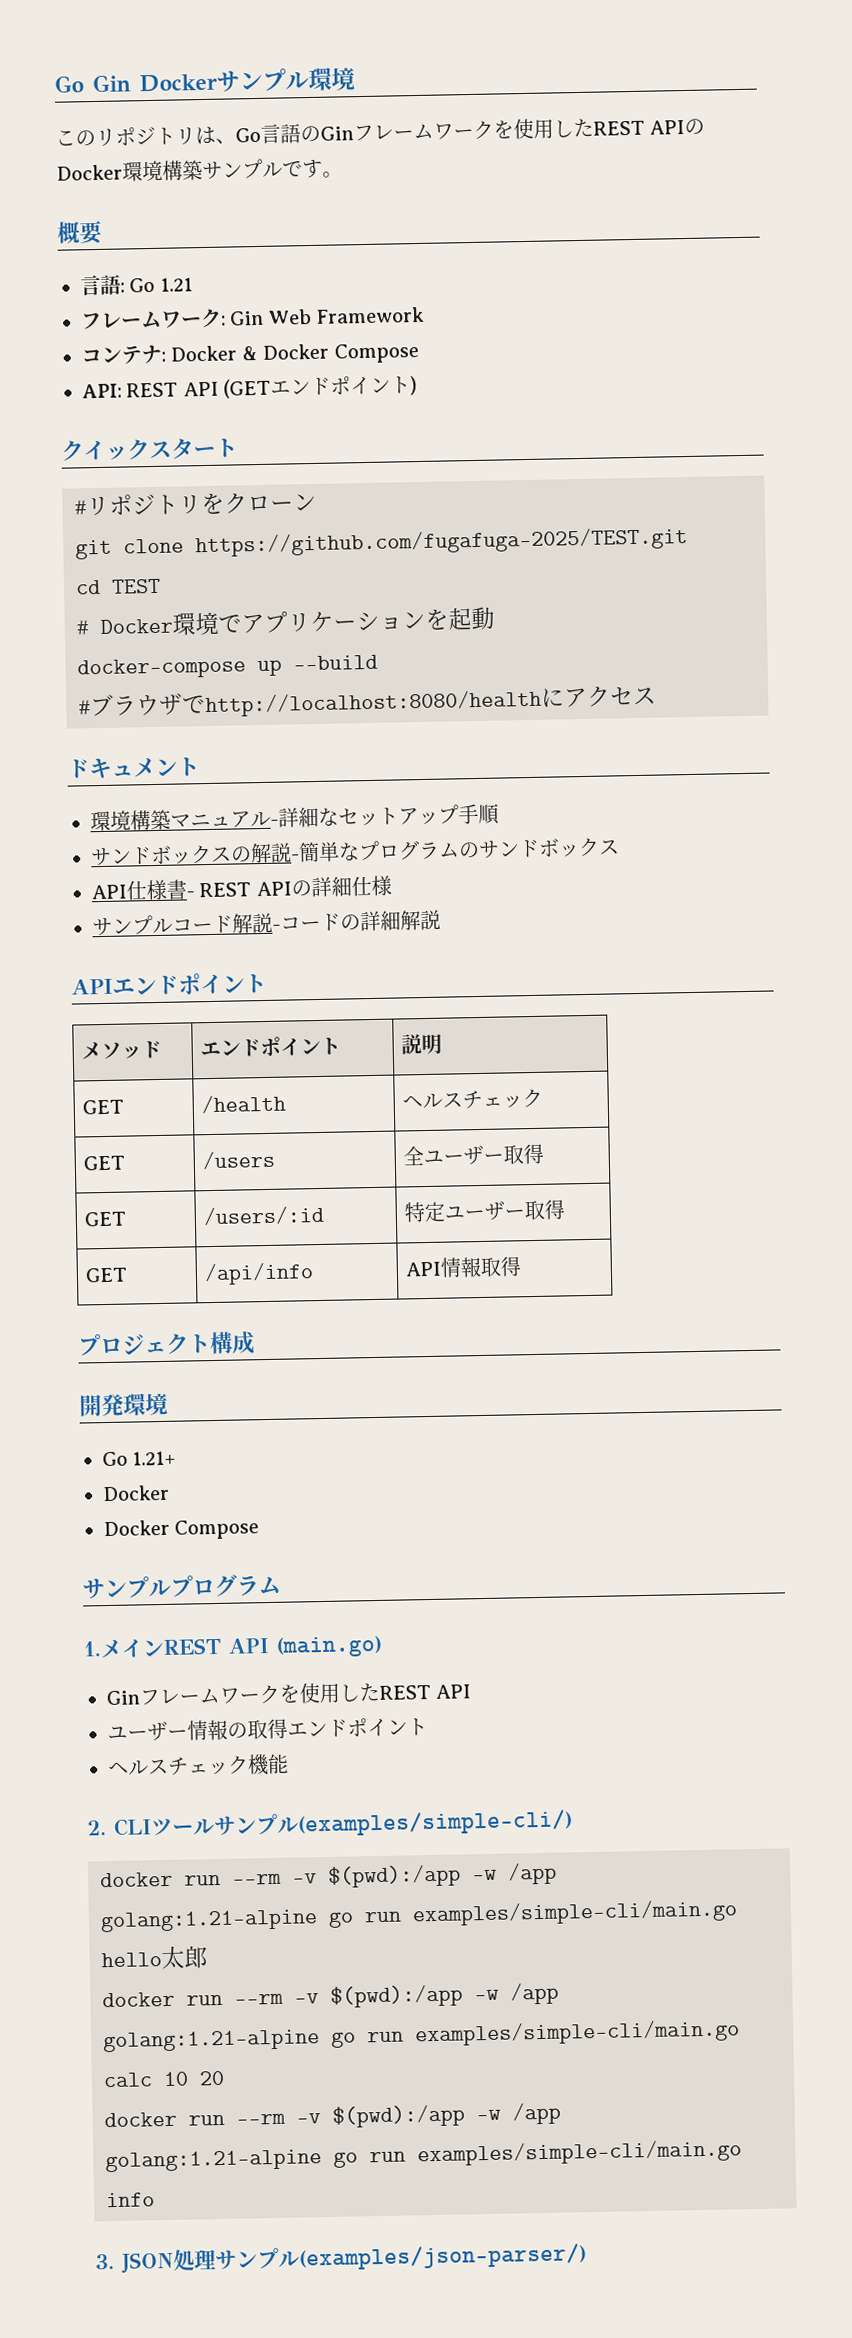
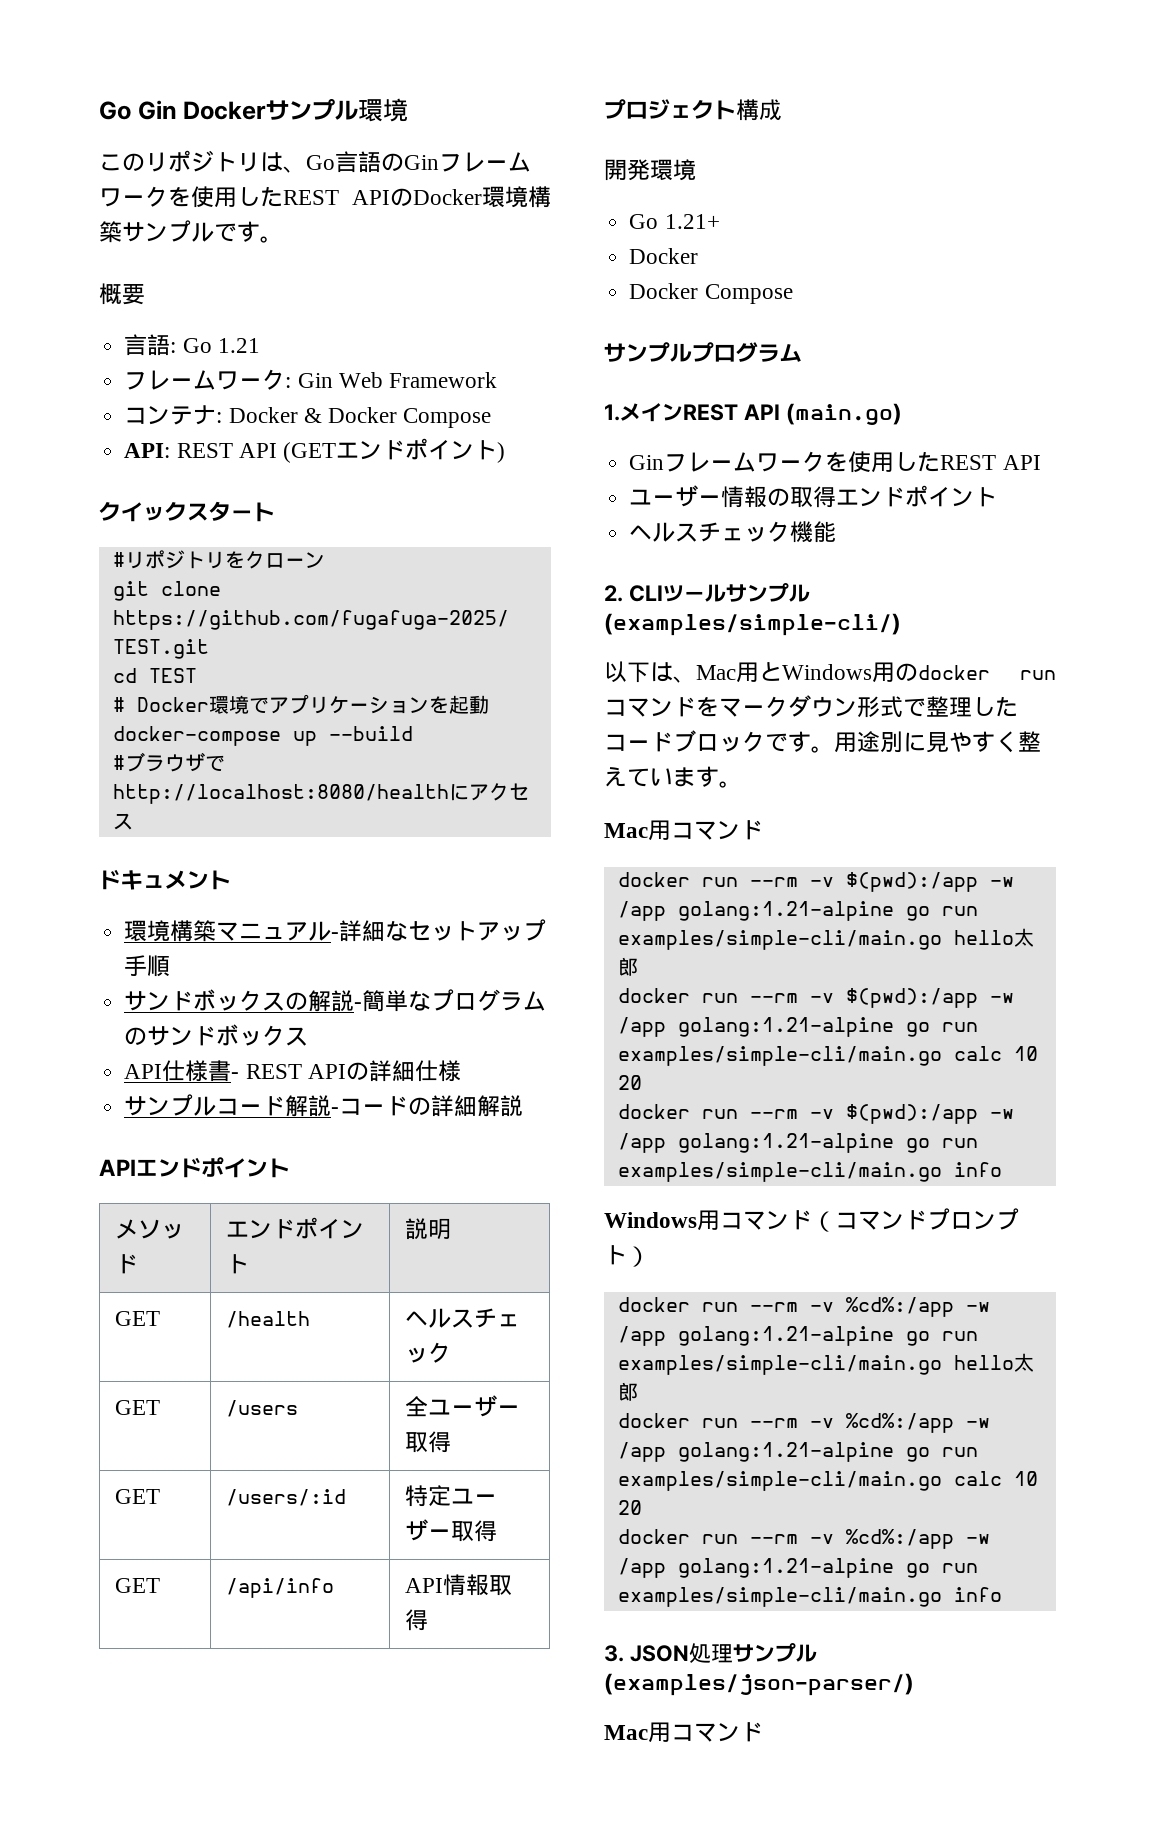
+ 以下は、Mac用とWindows用のdocker runコマンドをマークダウン形式で整理したコードブロックです。用途別に見やすく整えています。
+ Mac用コマンド
+ Windows用コマンド（コマンドプロンプト）
+ docker run --rm -v %cd%:/app -w /app golang:1.21-alpine go run examples/simple-cli/main.go hello太郎
+ docker run --rm -v %cd%:/app -w /app golang:1.21-alpine go run examples/simple-cli/main.go calc 10 20
+ docker run --rm -v %cd%:/app -w /app golang:1.21-alpine go run examples/simple-cli/main.go info
  3. JSON処理サンプル(examples/json-parser/)
+ Mac用コマンド

